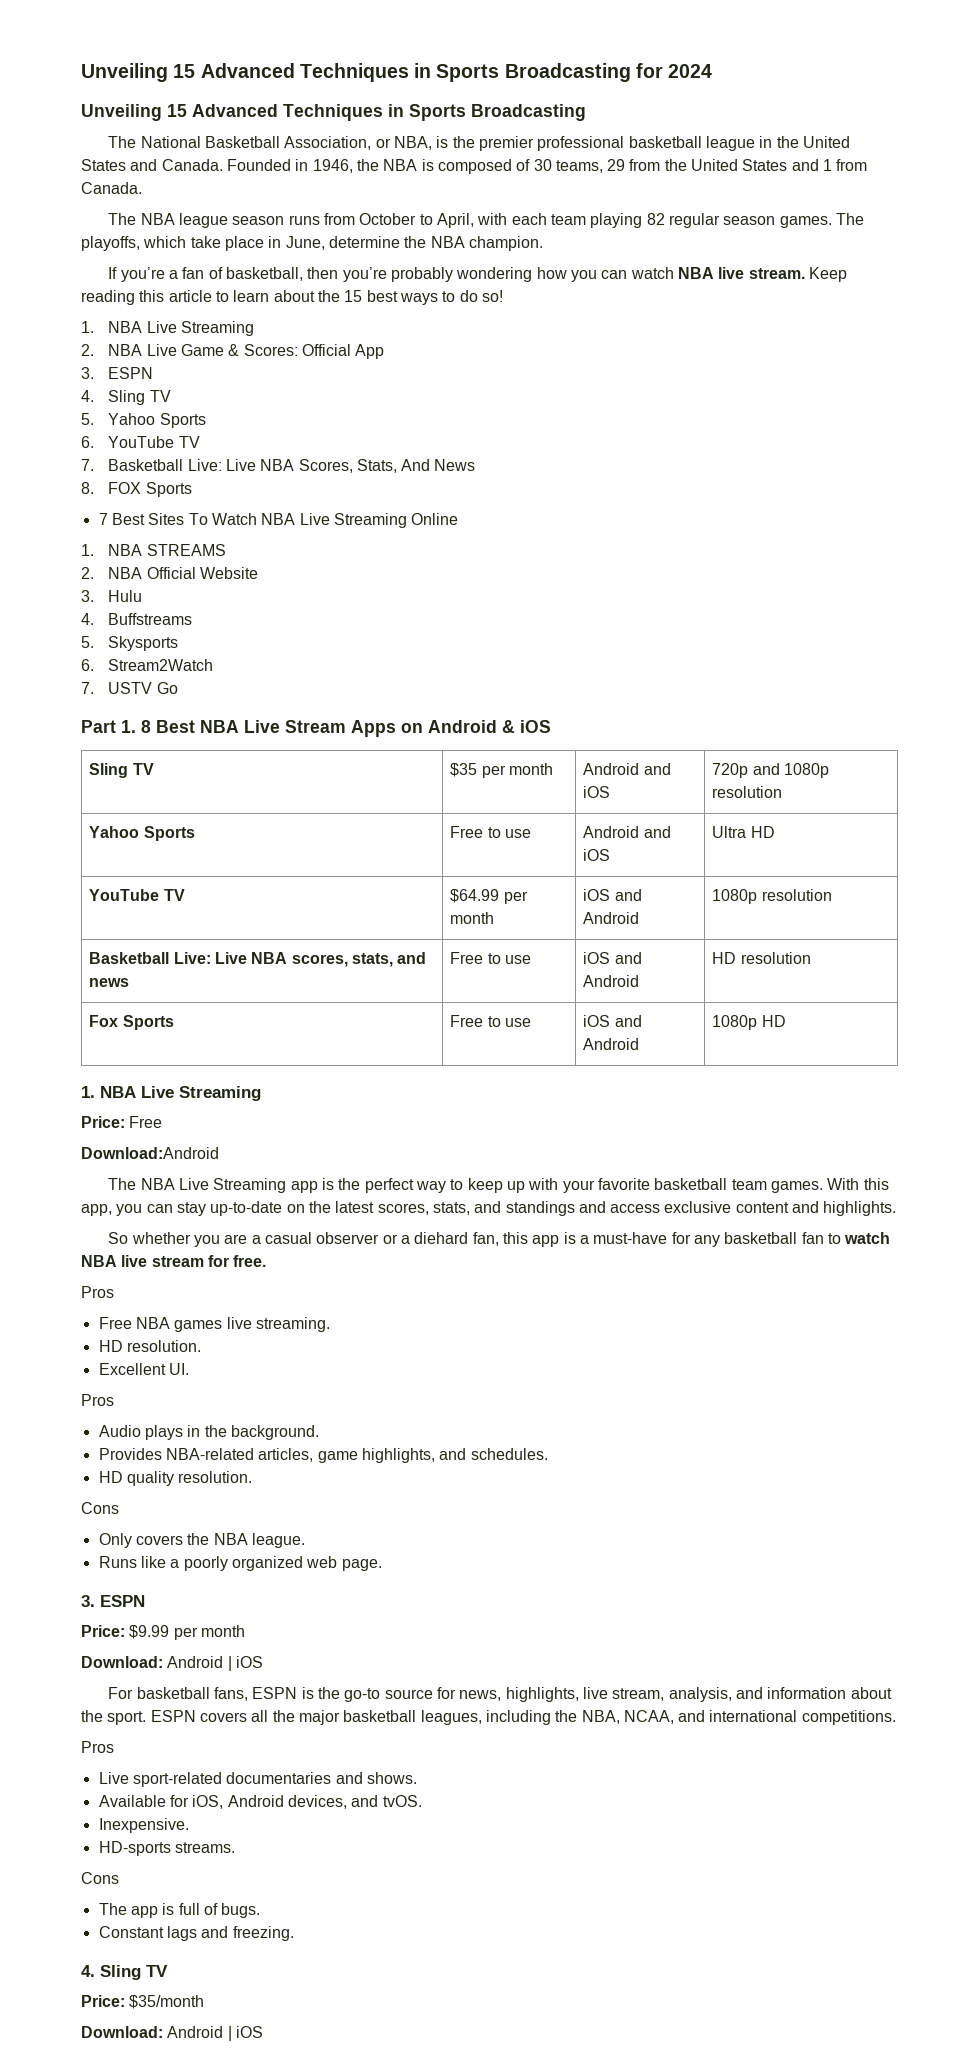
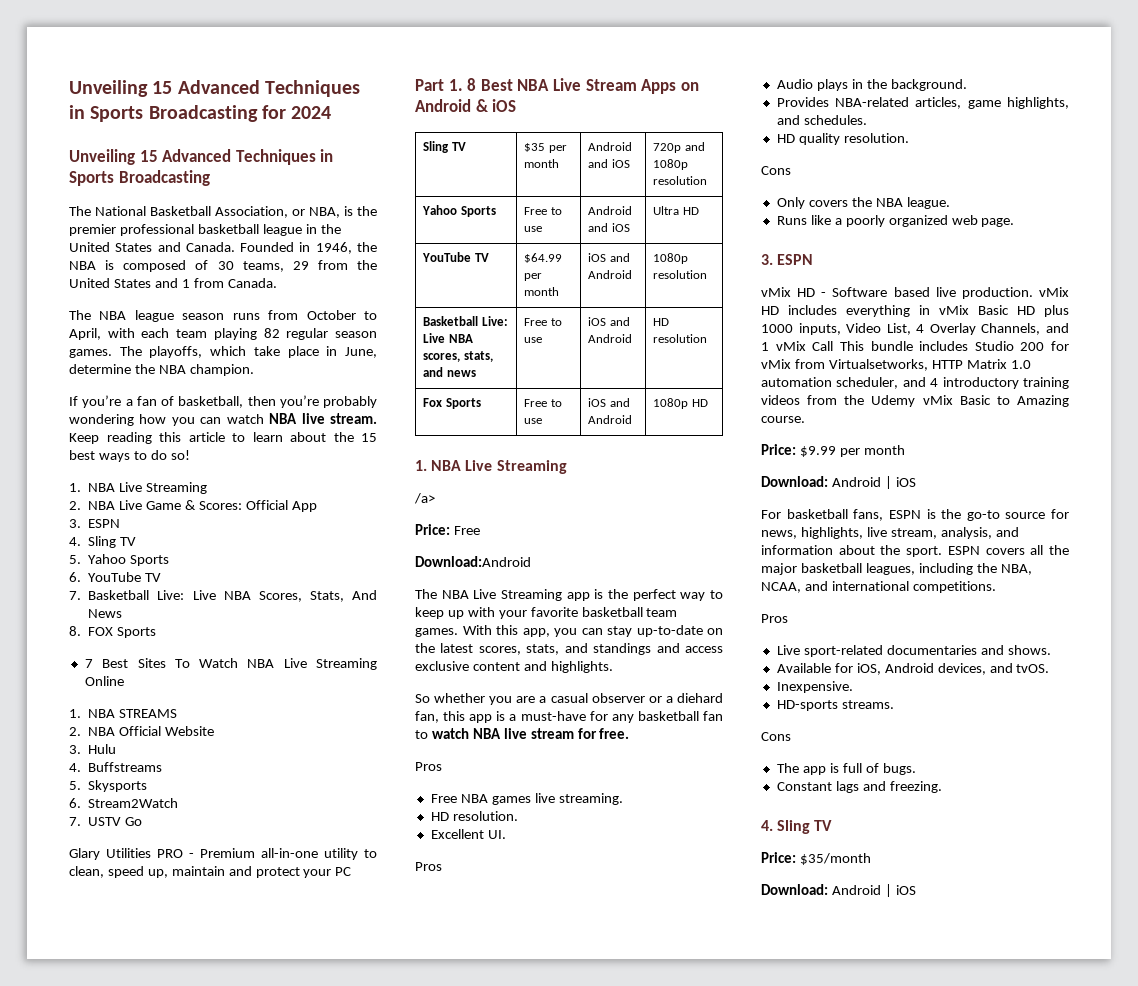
+ Glary Utilities PRO - Premium all-in-one utility to clean, speed up, maintain and protect your PC
+ /a>
+ vMix HD - Software based live production. vMix HD includes everything in vMix Basic HD plus 1000 inputs, Video List, 4 Overlay Channels, and 1 vMix Call This bundle includes Studio 200 for vMix from Virtualsetworks, HTTP Matrix 1.0 automation scheduler, and 4 introductory training videos from the Udemy vMix Basic to Amazing course.

